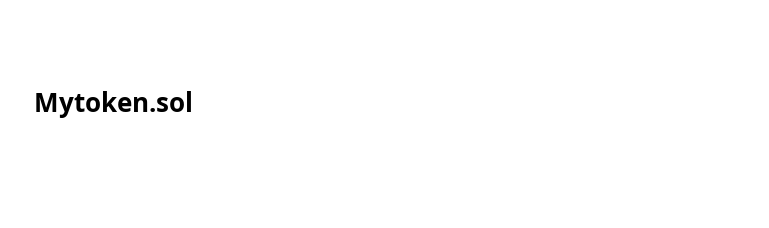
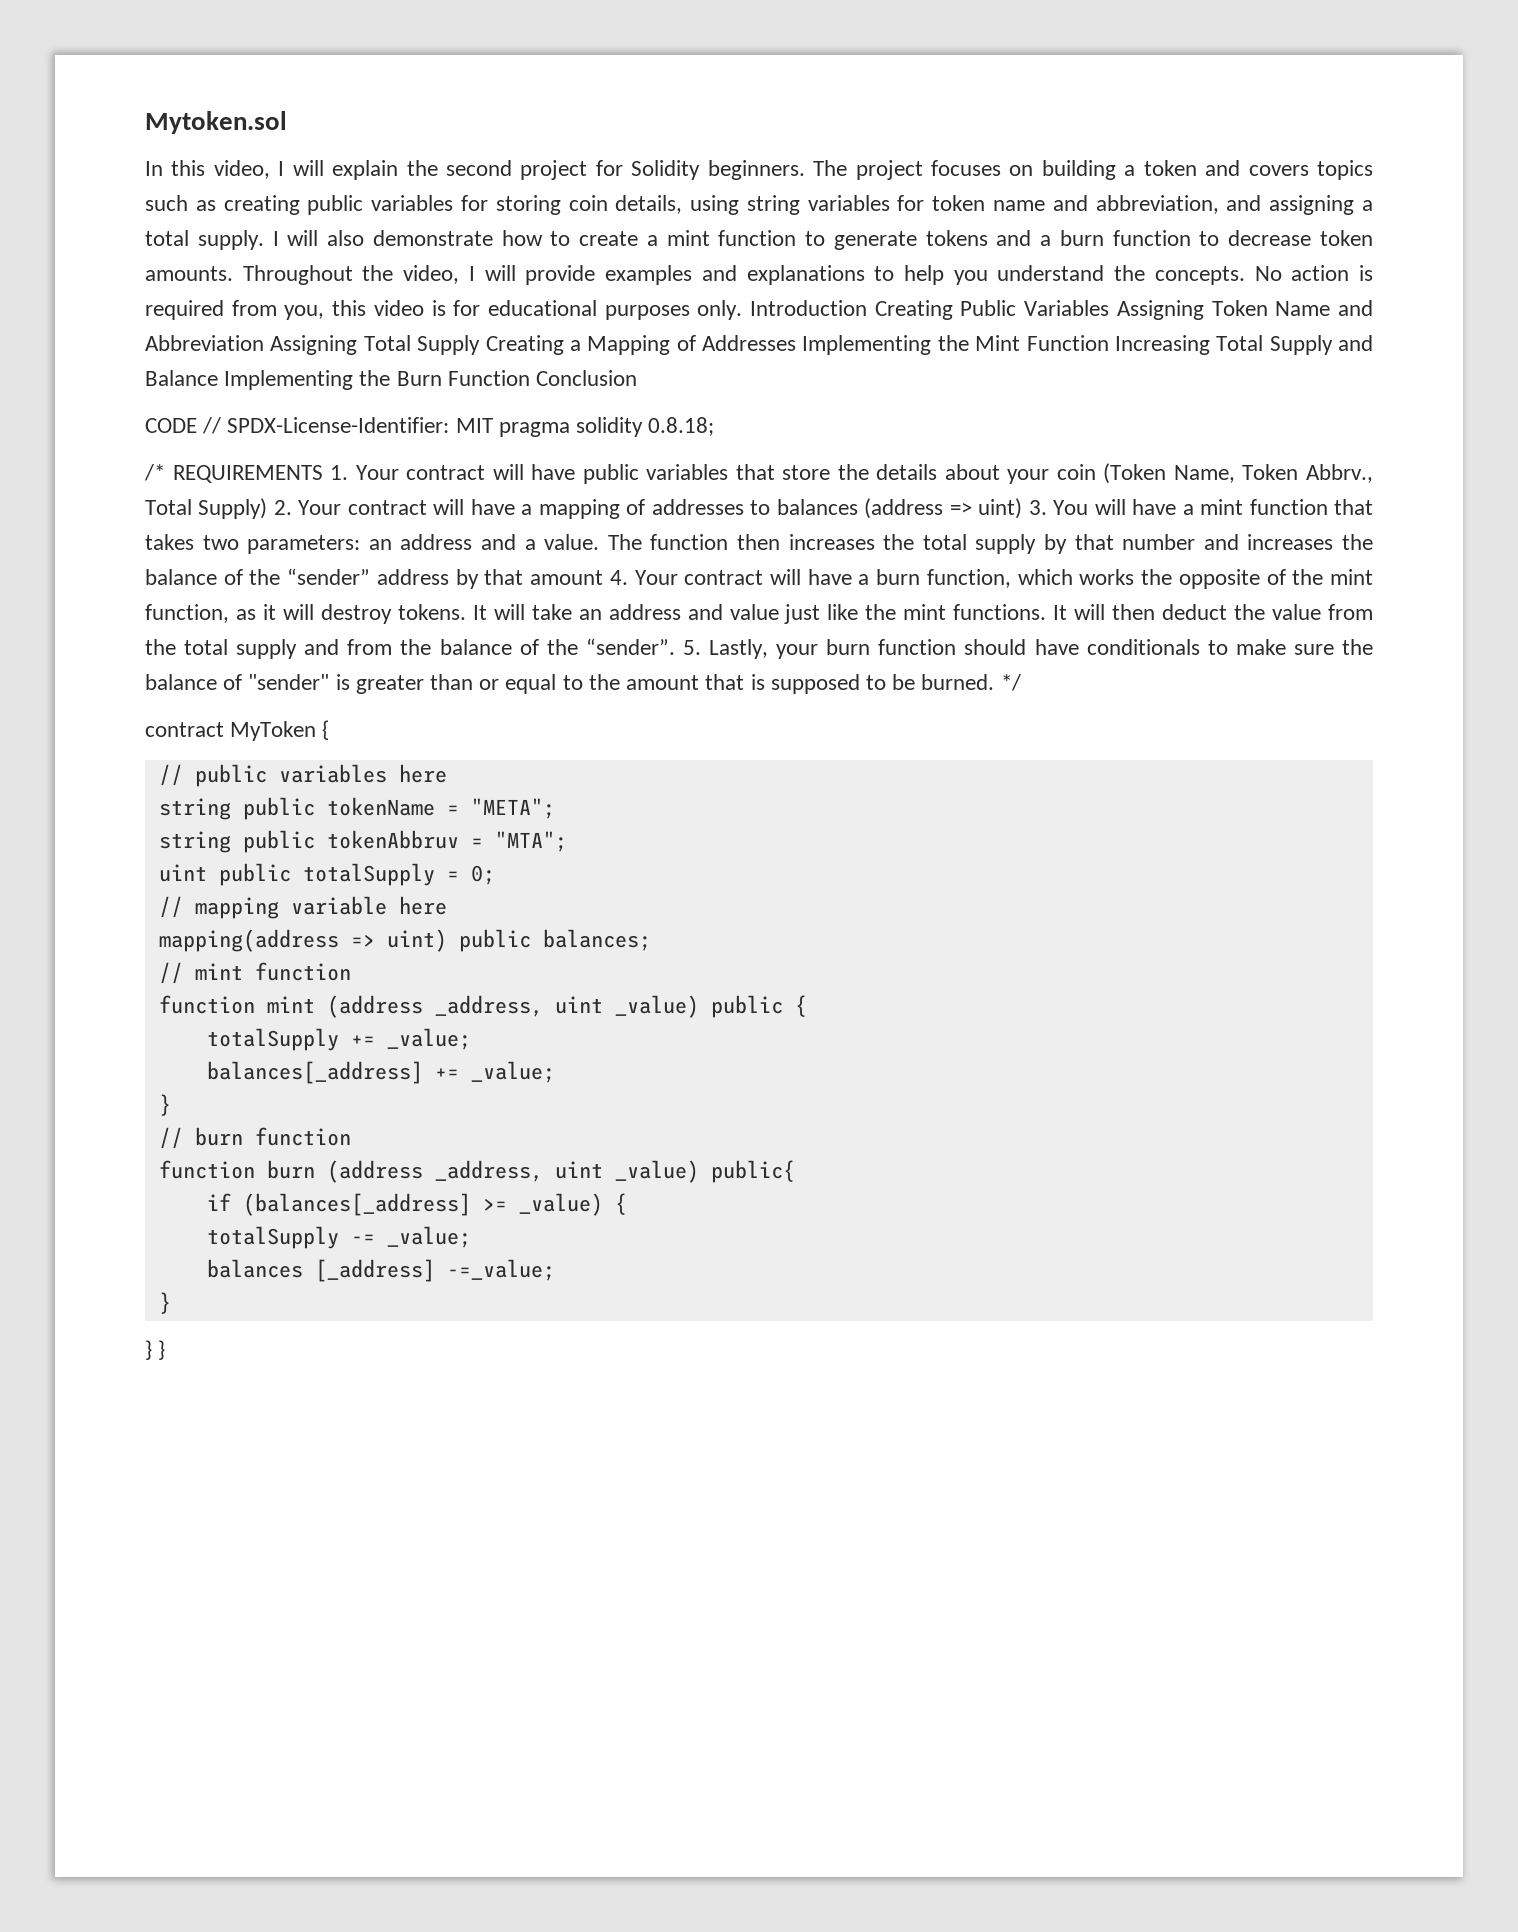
+ In this video, I will explain the second project for Solidity beginners. The project focuses on building a token and covers topics such as creating public variables for storing coin details, using string variables for token name and abbreviation, and assigning a total supply. I will also demonstrate how to create a mint function to generate tokens and a burn function to decrease token amounts. Throughout the video, I will provide examples and explanations to help you understand the concepts. No action is required from you, this video is for educational purposes only. Introduction Creating Public Variables Assigning Token Name and Abbreviation Assigning Total Supply Creating a Mapping of Addresses Implementing the Mint Function Increasing Total Supply and Balance Implementing the Burn Function Conclusion
+ CODE // SPDX-License-Identifier: MIT pragma solidity 0.8.18;
+ /* REQUIREMENTS 1. Your contract will have public variables that store the details about your coin (Token Name, Token Abbrv., Total Supply) 2. Your contract will have a mapping of addresses to balances (address => uint) 3. You will have a mint function that takes two parameters: an address and a value. The function then increases the total supply by that number and increases the balance of the “sender” address by that amount 4. Your contract will have a burn function, which works the opposite of the mint function, as it will destroy tokens. It will take an address and value just like the mint functions. It will then deduct the value from the total supply and from the balance of the “sender”. 5. Lastly, your burn function should have conditionals to make sure the balance of "sender" is greater than or equal to the amount that is supposed to be burned. */
+ contract MyToken {
+ // public variables here
+ string public tokenName = "META";
+ string public tokenAbbruv = "MTA";
+ uint public totalSupply = 0;
+ // mapping variable here
+ mapping(address => uint) public balances;
+ // mint function
+ function mint (address _address, uint _value) public {
+ totalSupply += _value;
+ balances[_address] += _value;
+ }
+ // burn function
+ function burn (address _address, uint _value) public{
+ if (balances[_address] >= _value) {
+ totalSupply -= _value;
+ balances [_address] -=_value;
+ }
+ } }

